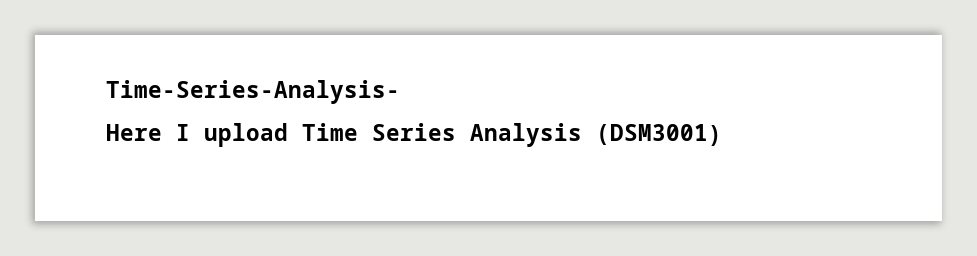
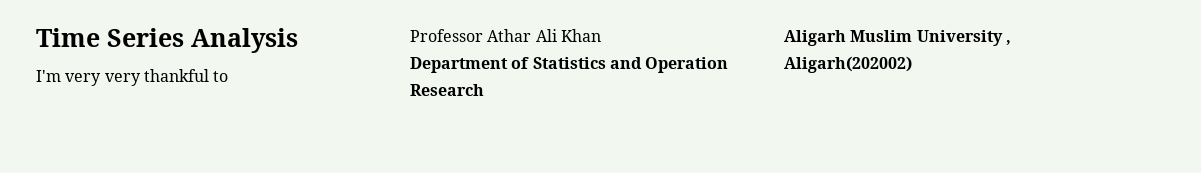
- Time-Series-Analysis-
- Here I upload Time Series Analysis (DSM3001)
+ Time Series Analysis
+ I'm very very thankful to
+ Professor Athar Ali Khan
+ Department of Statistics and Operation Research
+ Aligarh Muslim University , Aligarh(202002)

